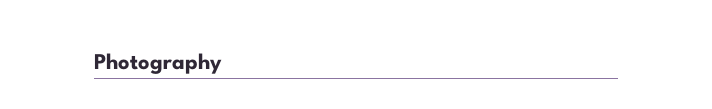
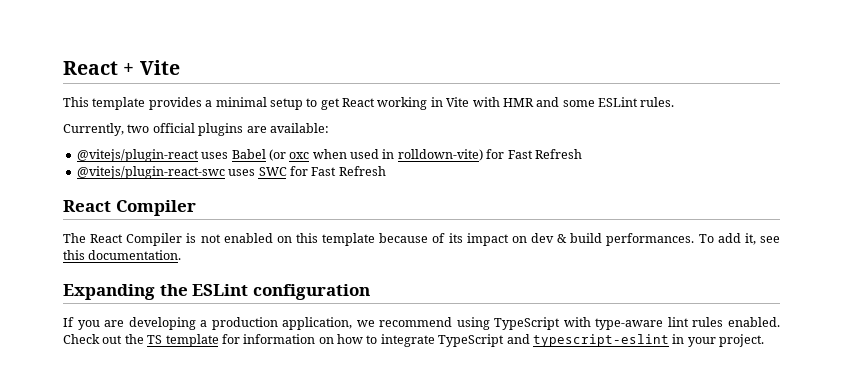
- Photography
+ React + Vite
+ This template provides a minimal setup to get React working in Vite with HMR and some ESLint rules.
+ Currently, two official plugins are available:
+ @vitejs/plugin-react uses Babel (or oxc when used in rolldown-vite) for Fast Refresh
+ @vitejs/plugin-react-swc uses SWC for Fast Refresh
+ React Compiler
+ The React Compiler is not enabled on this template because of its impact on dev & build performances. To add it, see this documentation.
+ Expanding the ESLint configuration
+ If you are developing a production application, we recommend using TypeScript with type-aware lint rules enabled. Check out the TS template for information on how to integrate TypeScript and typescript-eslint in your project.

